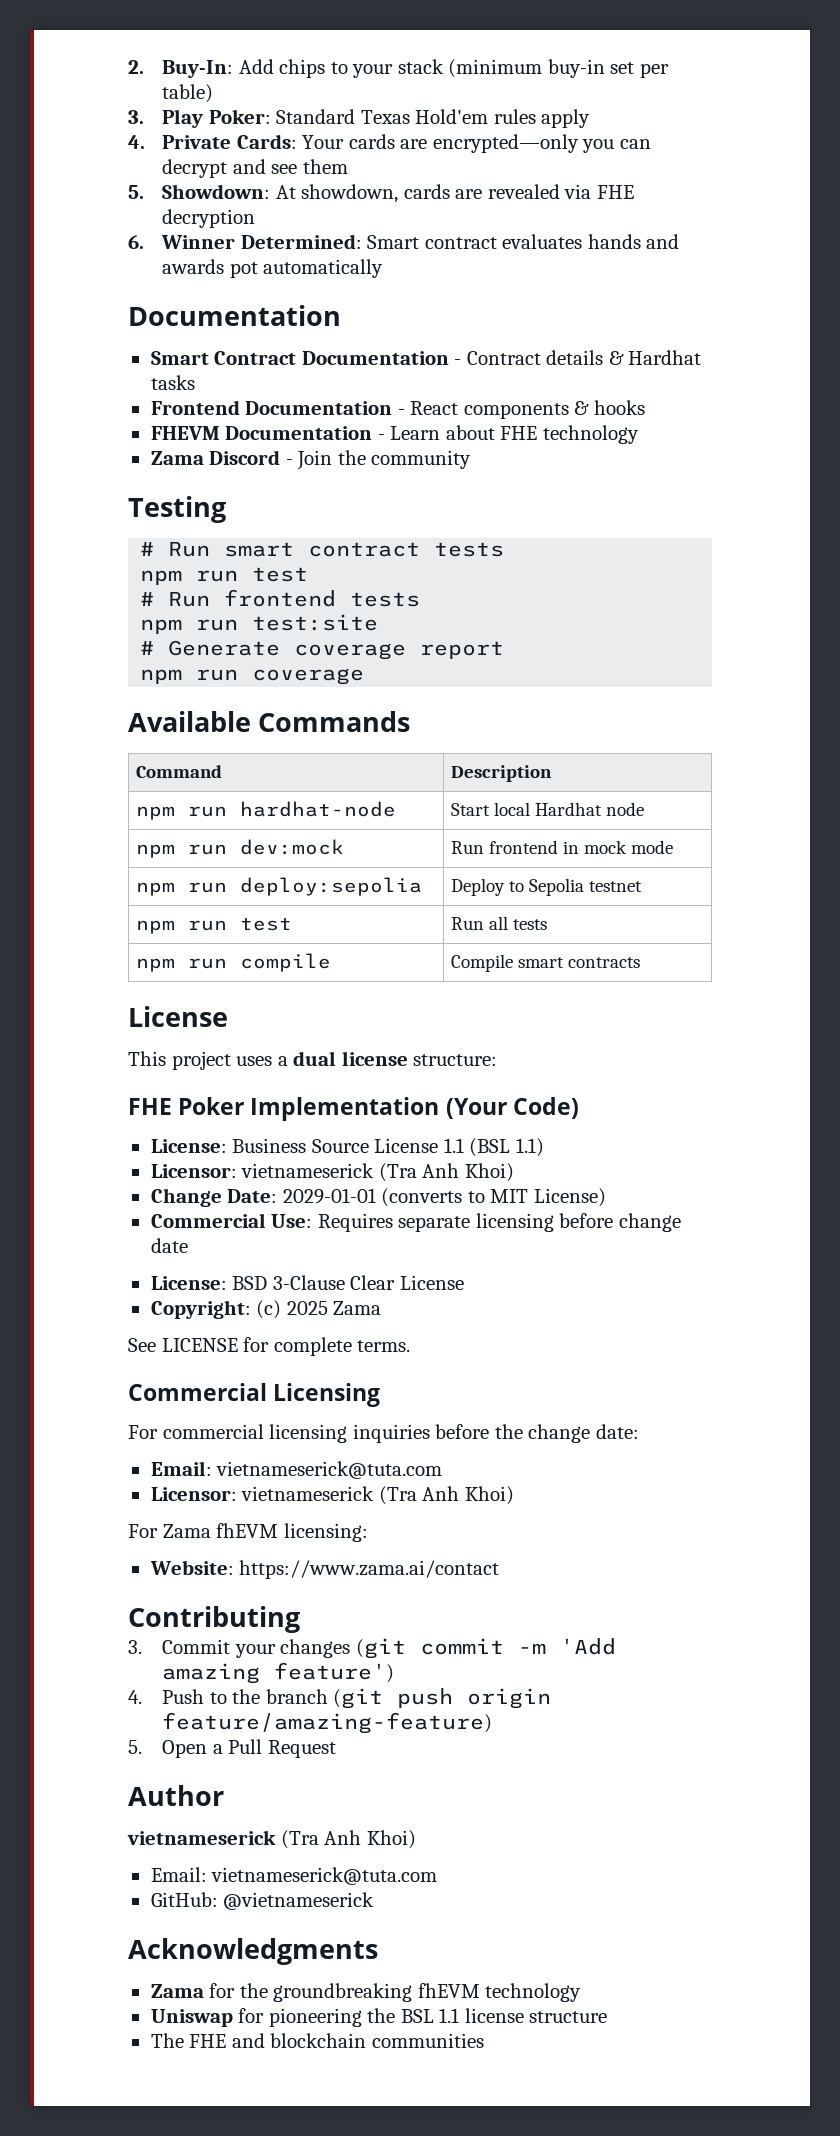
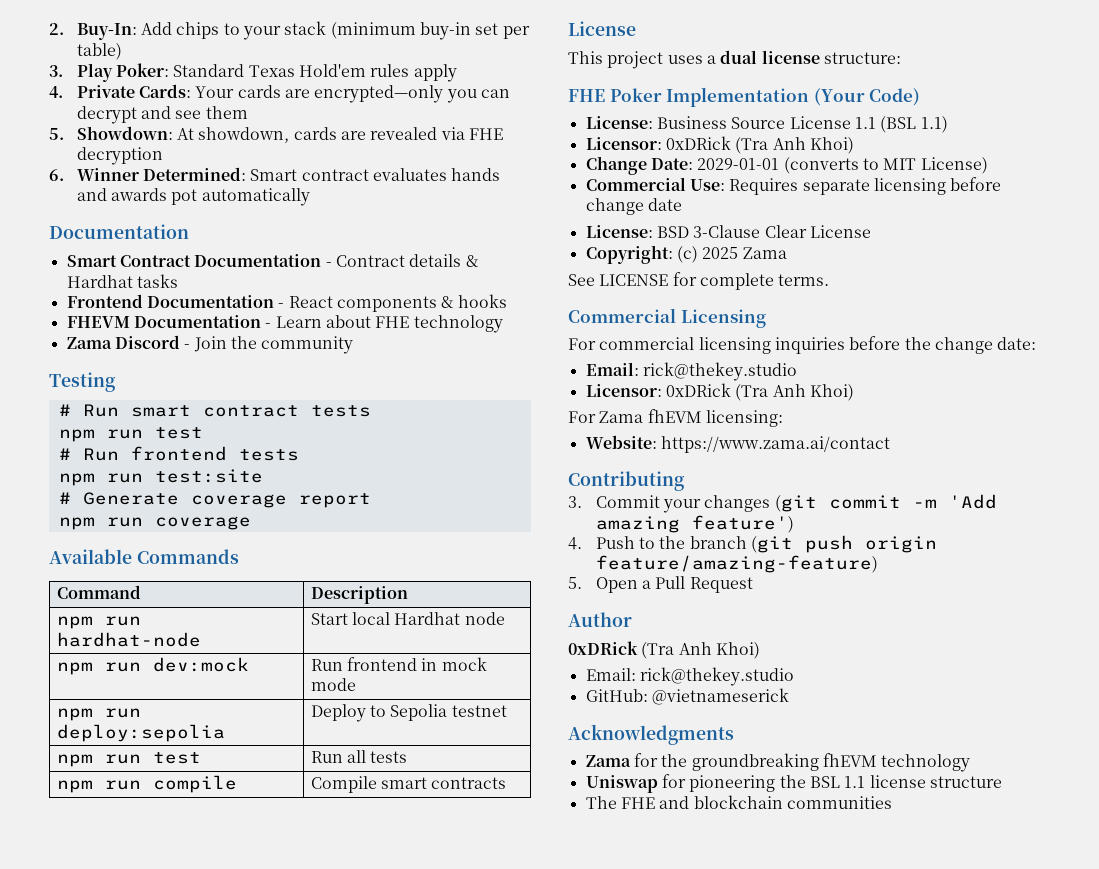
  License: Business Source License 1.1 (BSL 1.1)
- Licensor: vietnameserick (Tra Anh Khoi)
+ Licensor: 0xDRick (Tra Anh Khoi)
  For commercial licensing inquiries before the change date:
- Email: vietnameserick@tuta.com
- Licensor: vietnameserick (Tra Anh Khoi)
+ Email: rick@thekey.studio
+ Licensor: 0xDRick (Tra Anh Khoi)
  Author
- vietnameserick (Tra Anh Khoi)
- Email: vietnameserick@tuta.com
+ 0xDRick (Tra Anh Khoi)
+ Email: rick@thekey.studio

